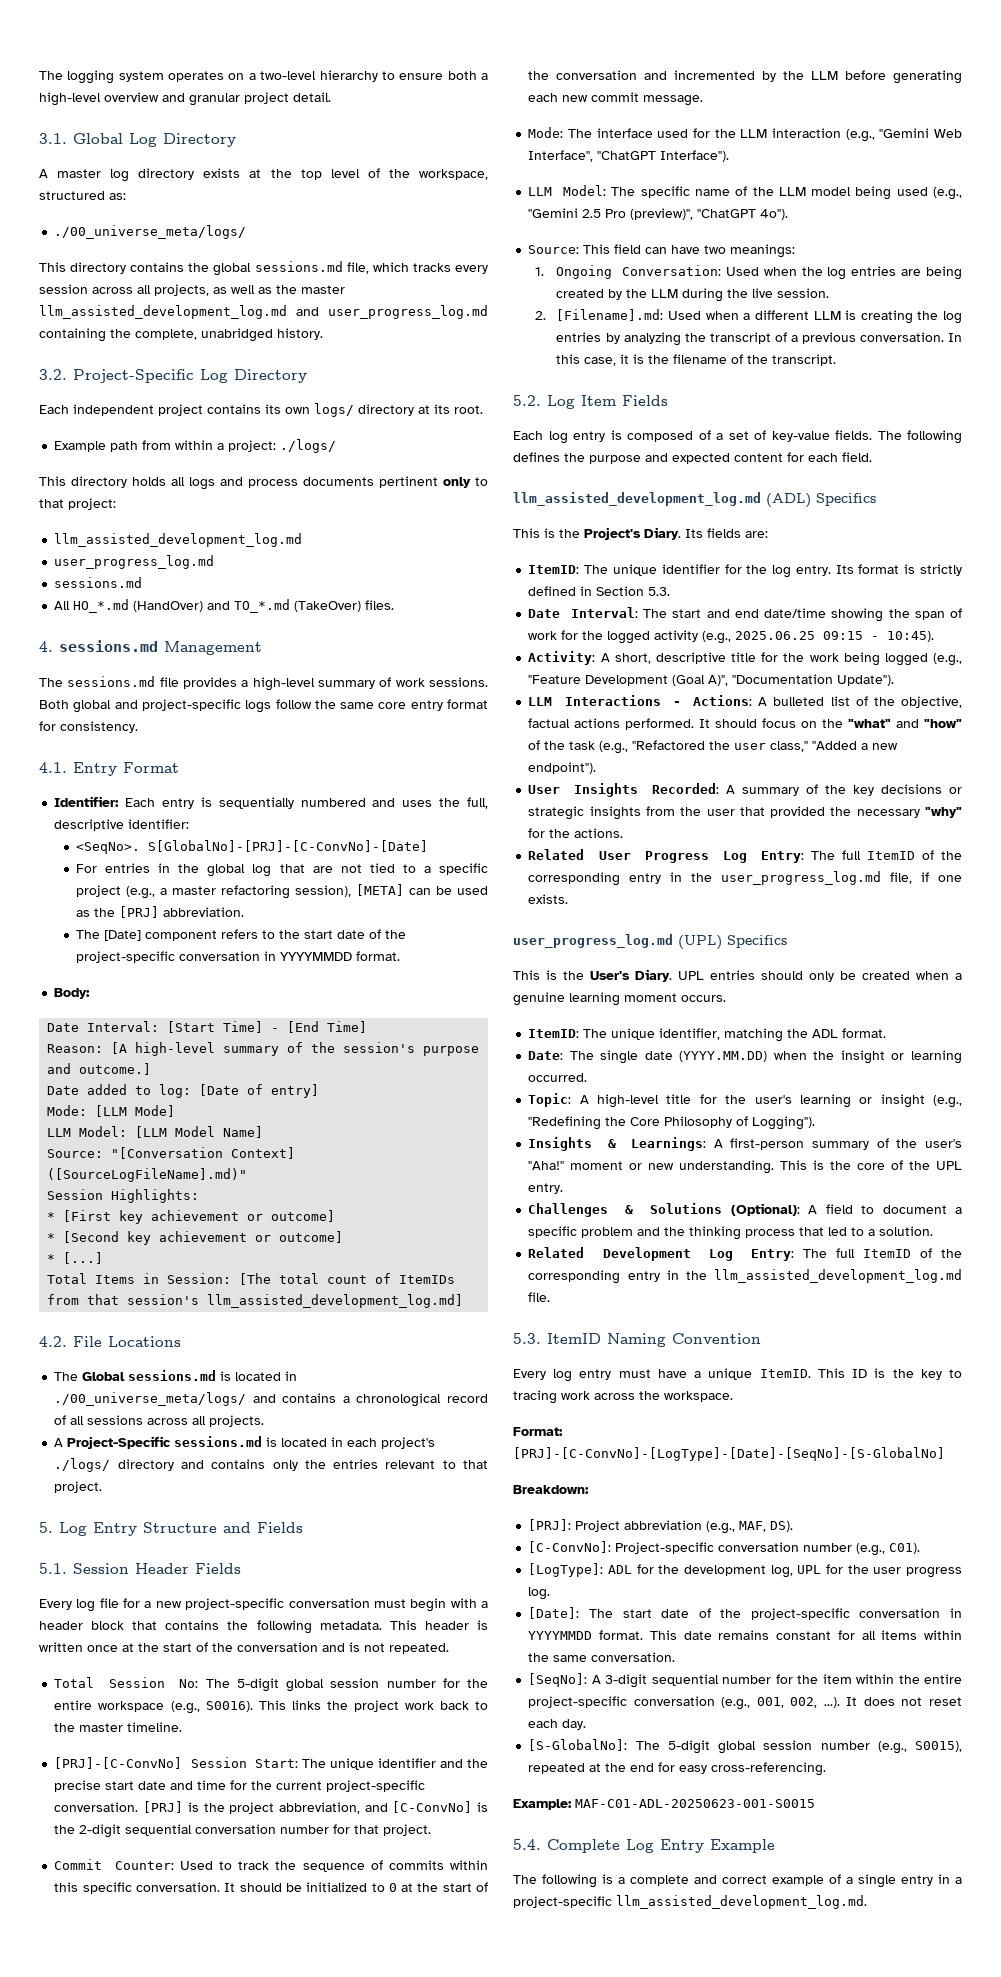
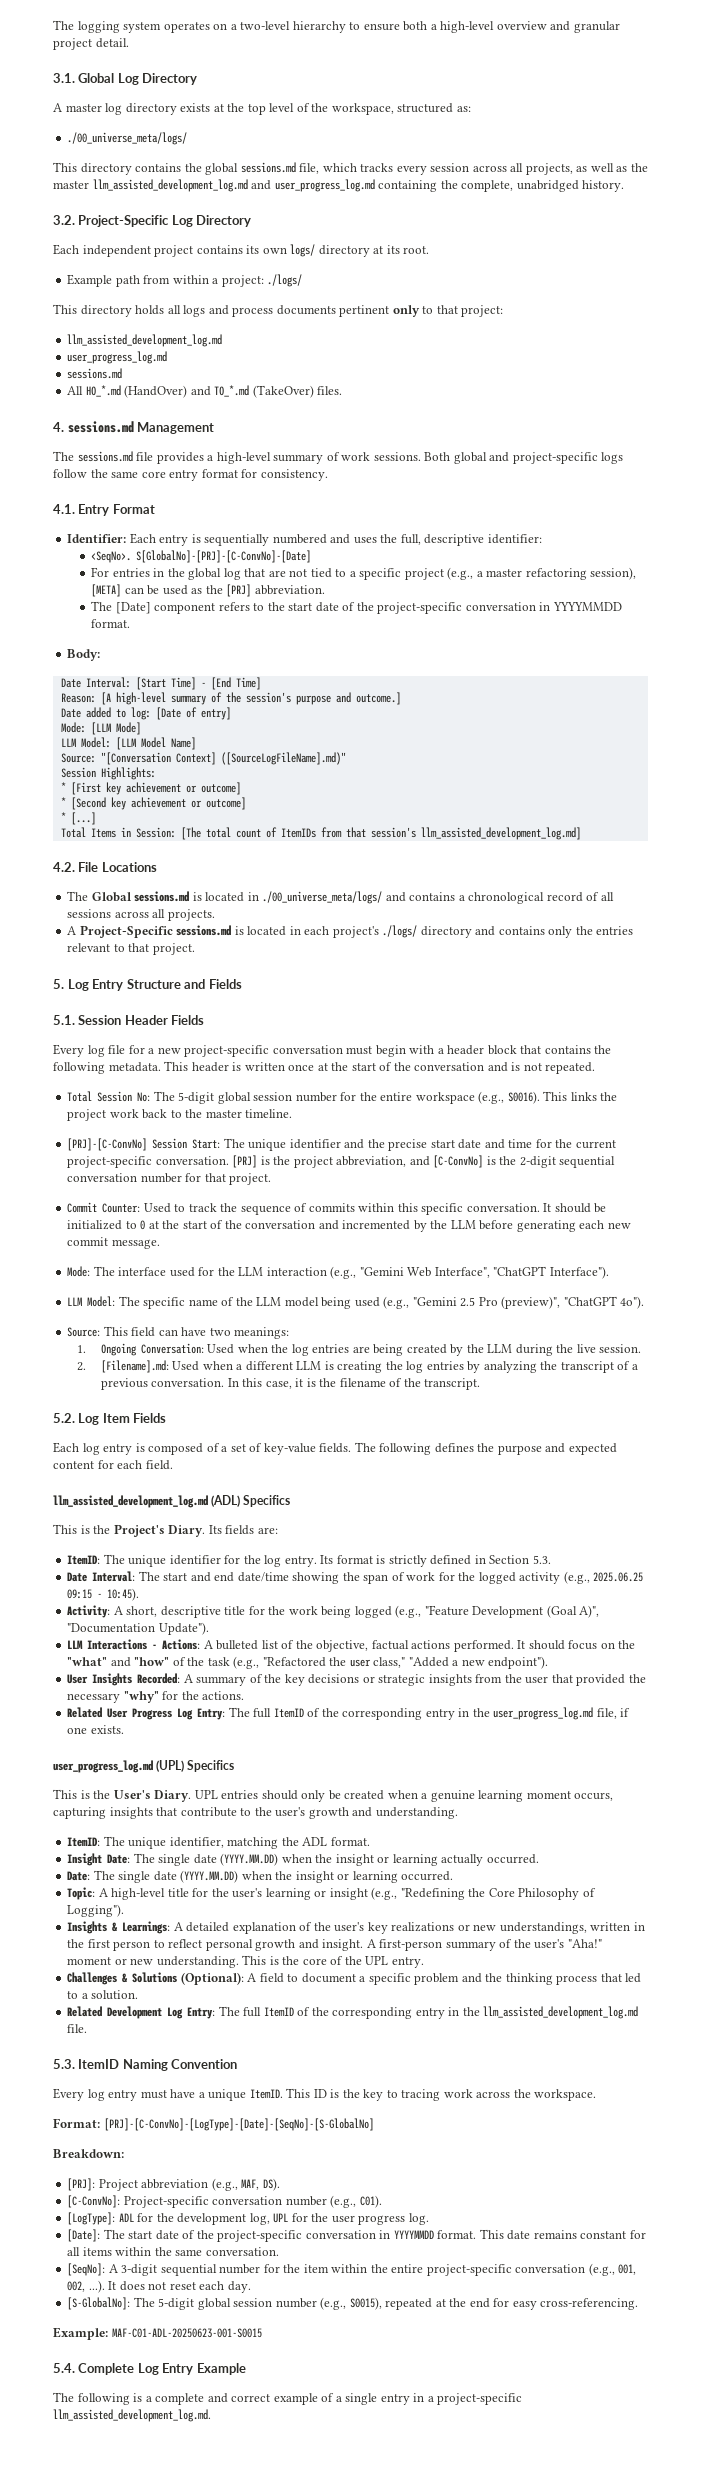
- UPL entries should only be created when a genuine learning moment occurs.
+ UPL entries should only be created when a genuine learning moment occurs, capturing insights that contribute to the user's growth and understanding.
+ Insight Date: The single date (YYYY.MM.DD) when the insight or learning actually occurred.
- Insights & Learnings: A first-person summary of the user's "Aha!" moment or new understanding.
+ Insights & Learnings: A detailed explanation of the user's key realizations or new understandings, written in the first person to reflect personal growth and insight. A first-person summary of the user's "Aha!" moment or new understanding.

